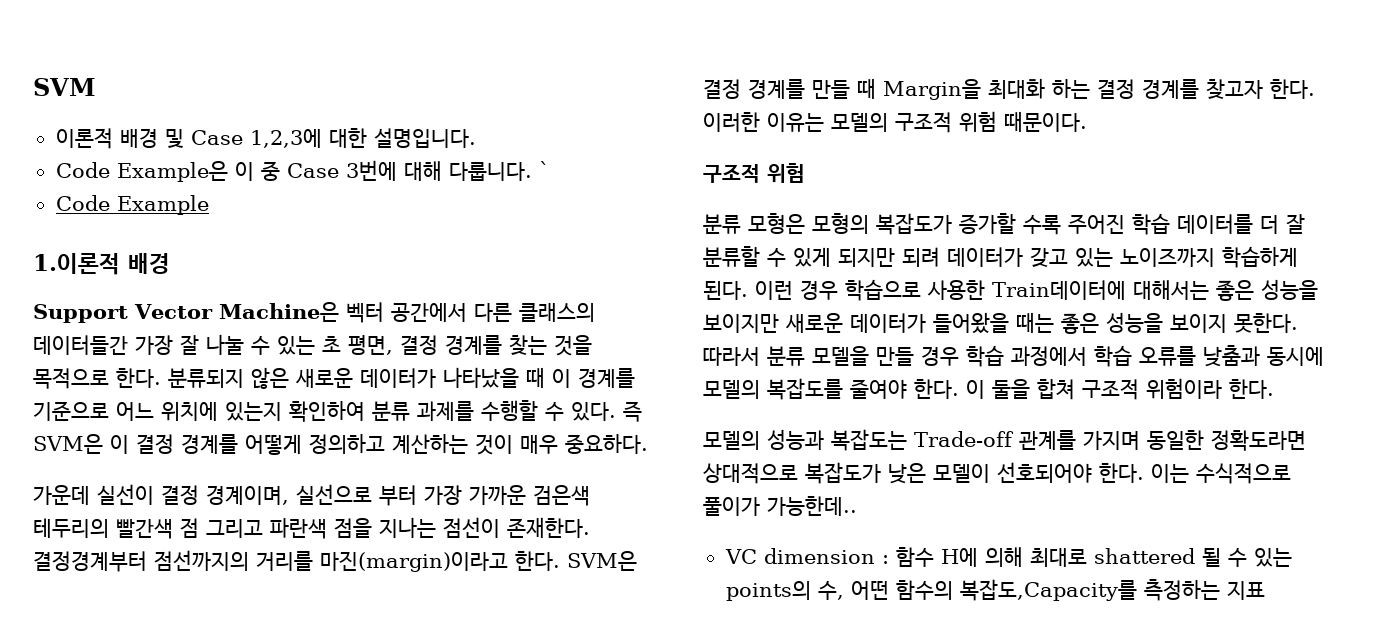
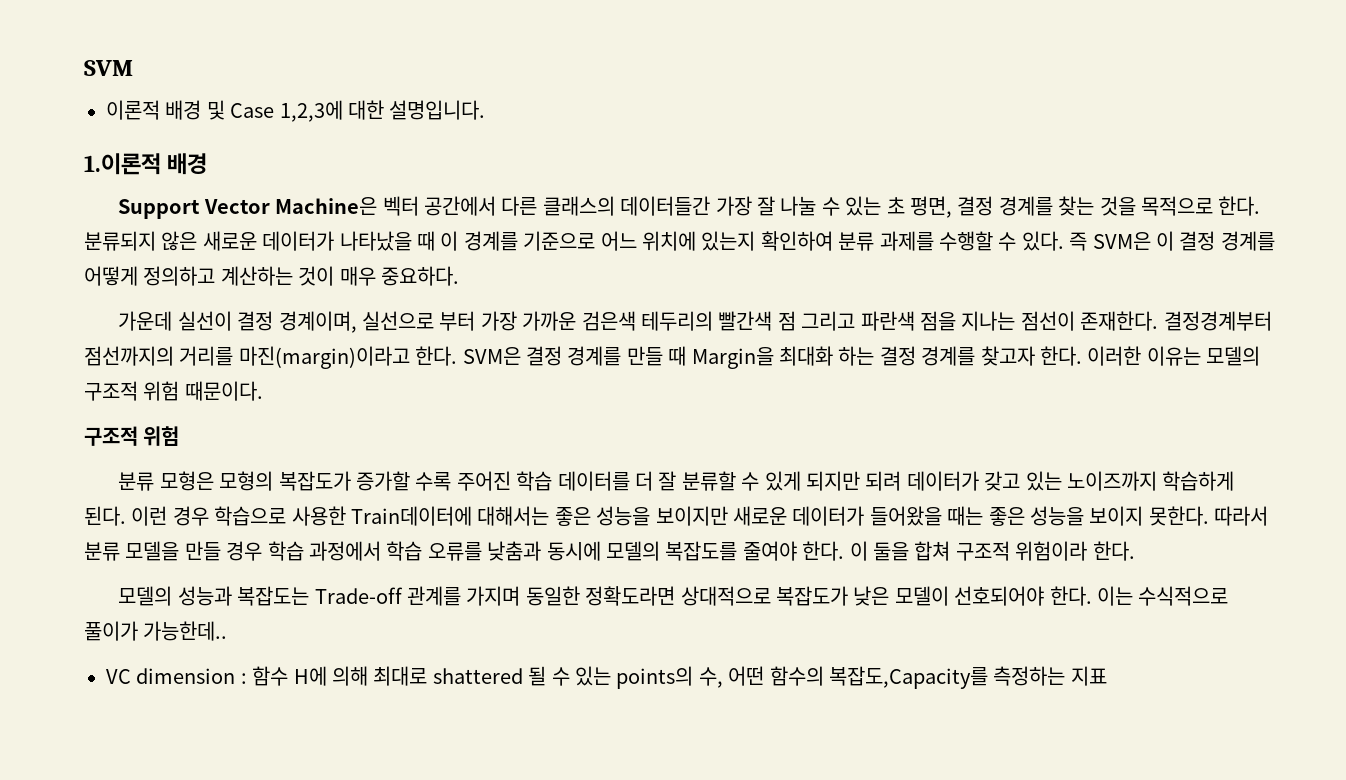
- Code Example은 이 중 Case 3번에 대해 다룹니다. `
- Code Example

